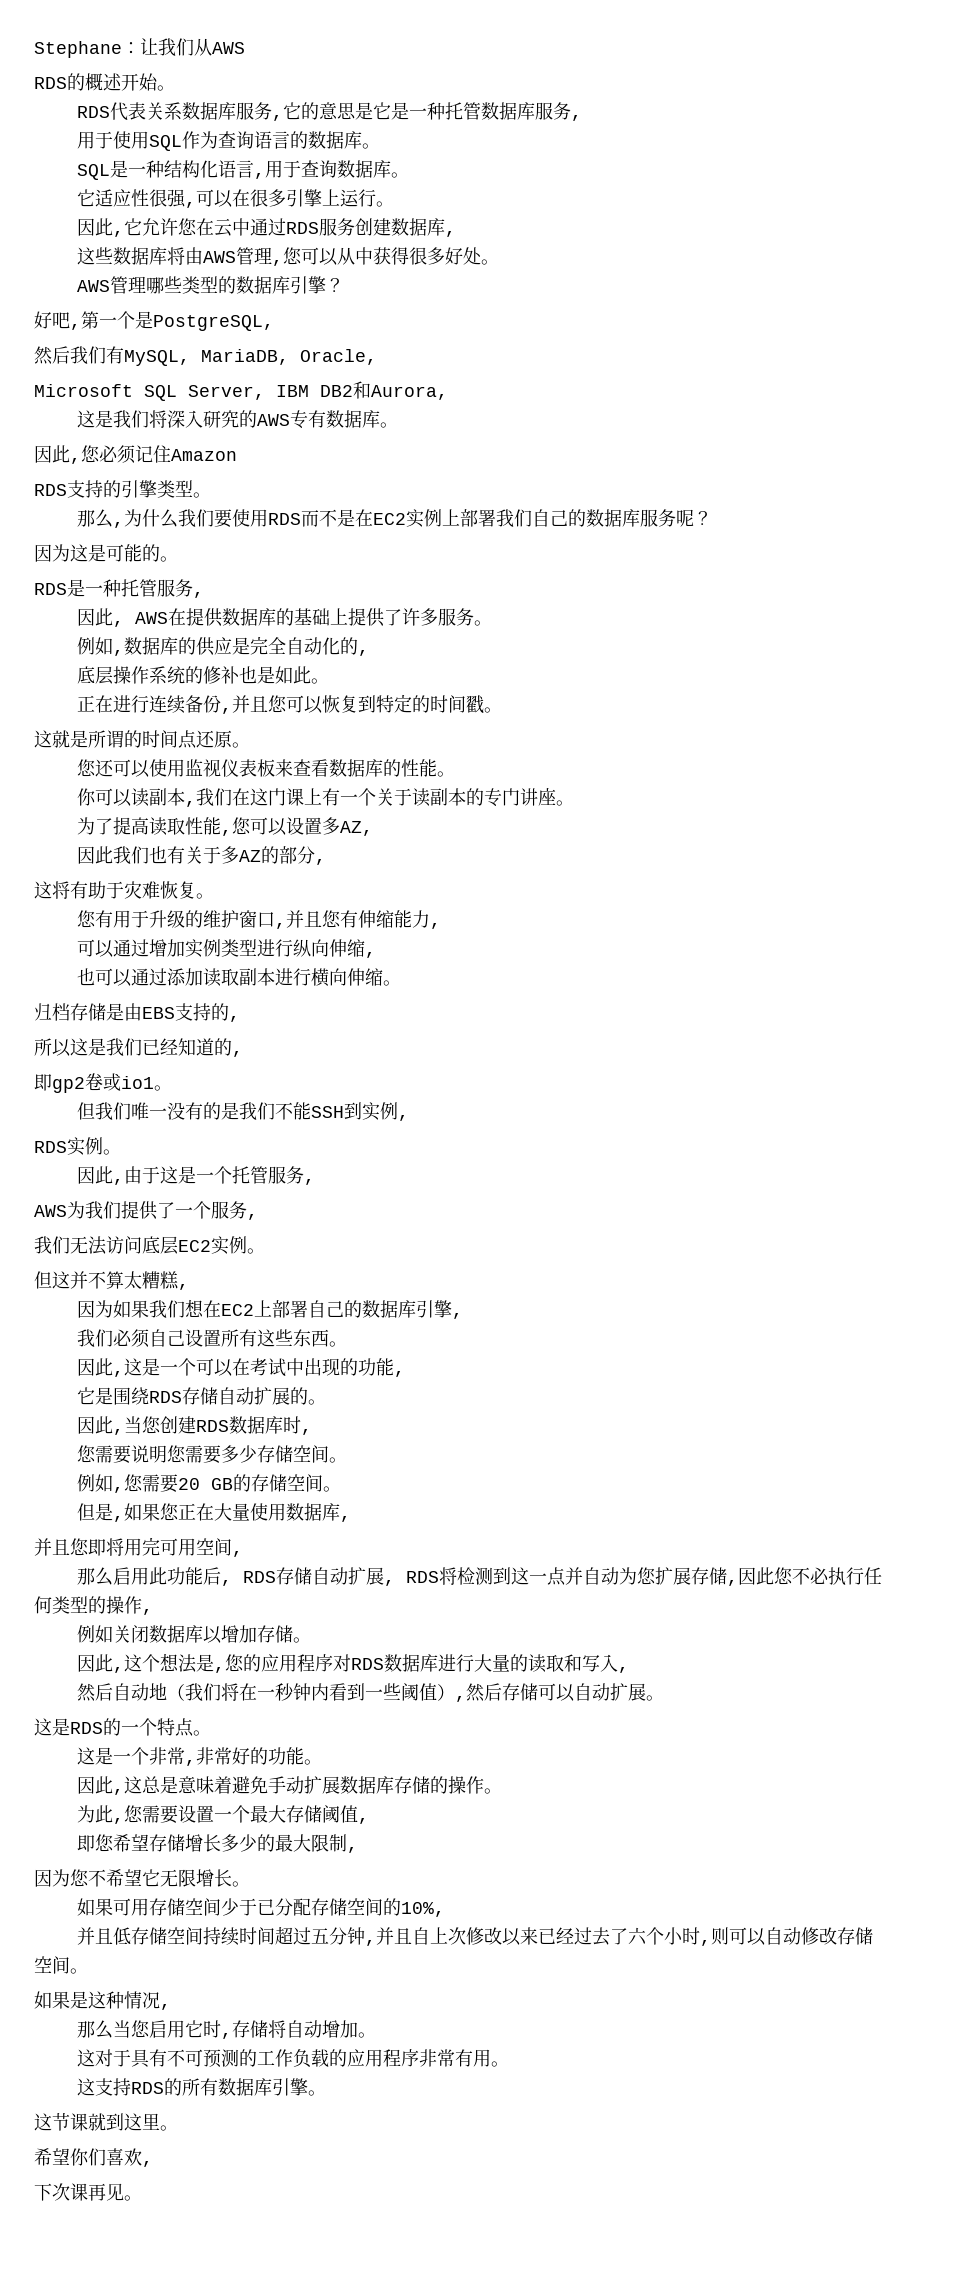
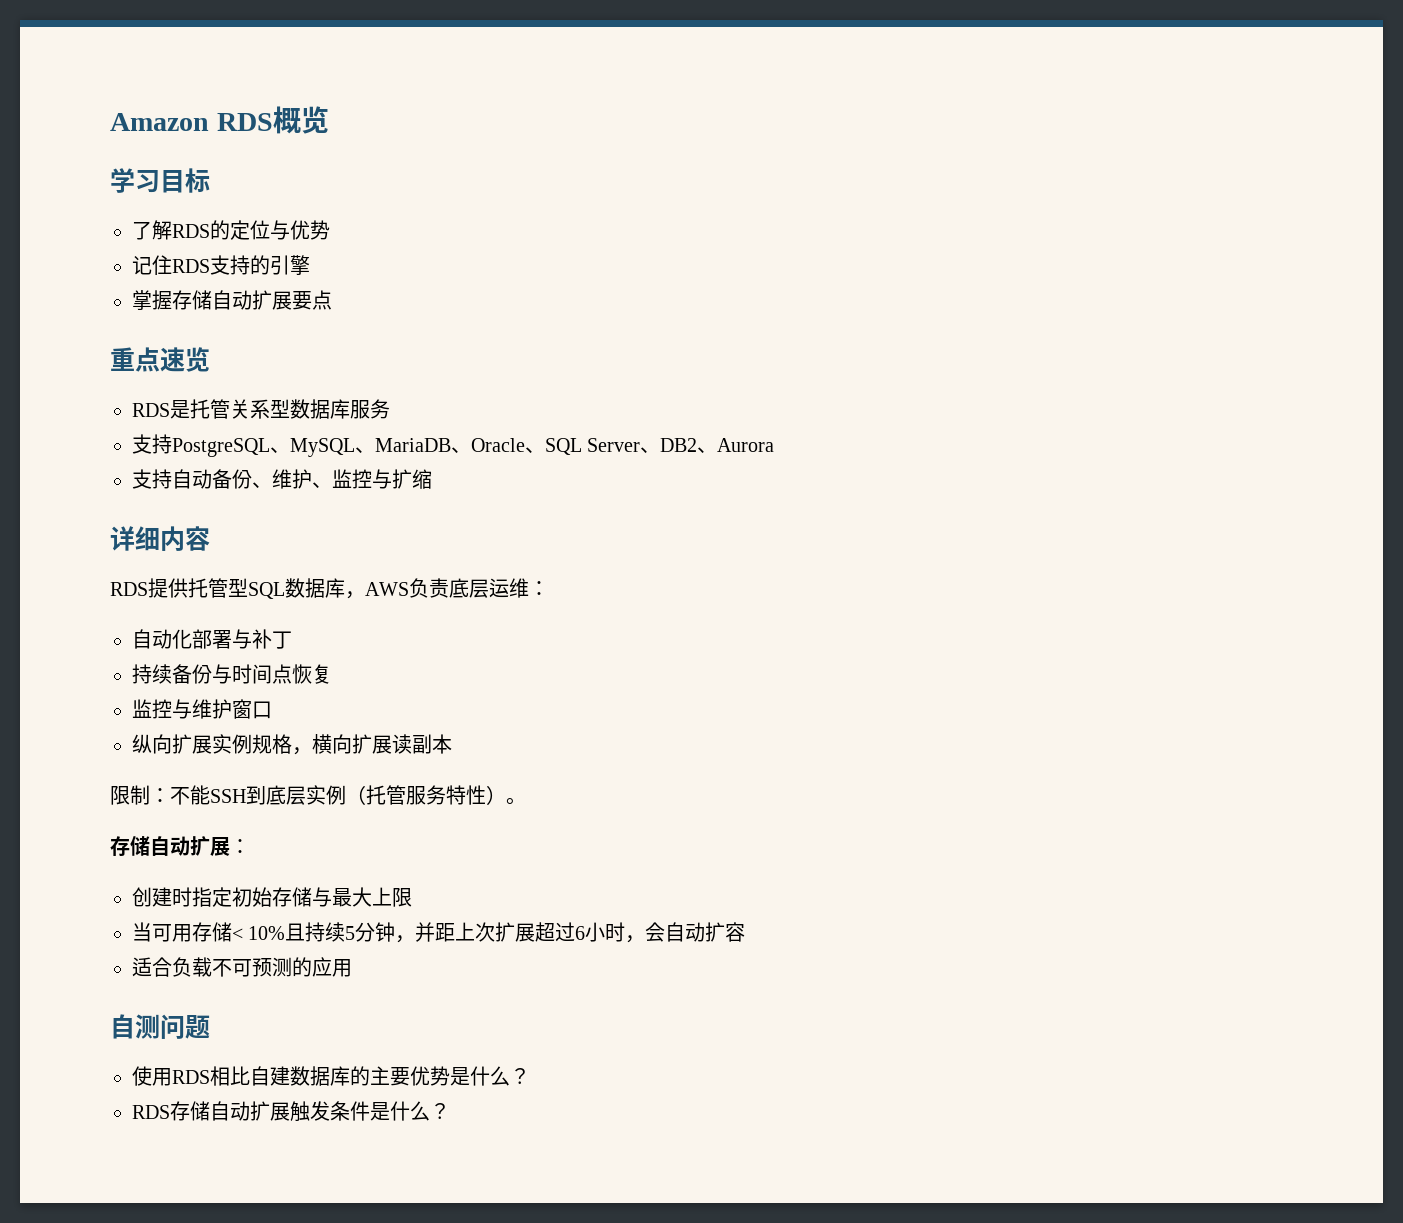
- Stephane：让我们从AWS
- RDS的概述开始｡
- RDS代表关系数据库服务,它的意思是它是一种托管数据库服务,
- 用于使用SQL作为查询语言的数据库｡
- SQL是一种结构化语言,用于查询数据库｡
- 它适应性很强,可以在很多引擎上运行｡
- 因此,它允许您在云中通过RDS服务创建数据库,
- 这些数据库将由AWS管理,您可以从中获得很多好处｡
- AWS管理哪些类型的数据库引擎？
- 好吧,第一个是PostgreSQL,
- 然后我们有MySQL, MariaDB, Oracle,
- Microsoft SQL Server, IBM DB2和Aurora,
- 这是我们将深入研究的AWS专有数据库｡
- 因此,您必须记住Amazon
- RDS支持的引擎类型｡
- 那么,为什么我们要使用RDS而不是在EC2实例上部署我们自己的数据库服务呢？
- 因为这是可能的｡
- RDS是一种托管服务,
- 因此, AWS在提供数据库的基础上提供了许多服务｡
- 例如,数据库的供应是完全自动化的,
- 底层操作系统的修补也是如此｡
- 正在进行连续备份,并且您可以恢复到特定的时间戳｡
- 这就是所谓的时间点还原｡
- 您还可以使用监视仪表板来查看数据库的性能｡
- 你可以读副本,我们在这门课上有一个关于读副本的专门讲座｡
- 为了提高读取性能,您可以设置多AZ,
- 因此我们也有关于多AZ的部分,
- 这将有助于灾难恢复｡
- 您有用于升级的维护窗口,并且您有伸缩能力,
- 可以通过增加实例类型进行纵向伸缩,
- 也可以通过添加读取副本进行横向伸缩｡
- 归档存储是由EBS支持的,
- 所以这是我们已经知道的,
- 即gp2卷或io1｡
- 但我们唯一没有的是我们不能SSH到实例,
- RDS实例｡
- 因此,由于这是一个托管服务,
- AWS为我们提供了一个服务,
- 我们无法访问底层EC2实例｡
- 但这并不算太糟糕,
- 因为如果我们想在EC2上部署自己的数据库引擎,
- 我们必须自己设置所有这些东西｡
- 因此,这是一个可以在考试中出现的功能,
- 它是围绕RDS存储自动扩展的｡
- 因此,当您创建RDS数据库时,
- 您需要说明您需要多少存储空间｡
- 例如,您需要20 GB的存储空间｡
- 但是,如果您正在大量使用数据库,
- 并且您即将用完可用空间,
- 那么启用此功能后, RDS存储自动扩展, RDS将检测到这一点并自动为您扩展存储,因此您不必执行任何类型的操作,
- 例如关闭数据库以增加存储｡
- 因此,这个想法是,您的应用程序对RDS数据库进行大量的读取和写入,
- 然后自动地（我们将在一秒钟内看到一些阈值）,然后存储可以自动扩展｡
- 这是RDS的一个特点｡
- 这是一个非常,非常好的功能｡
- 因此,这总是意味着避免手动扩展数据库存储的操作｡
- 为此,您需要设置一个最大存储阈值,
- 即您希望存储增长多少的最大限制,
- 因为您不希望它无限增长｡
- 如果可用存储空间少于已分配存储空间的10%,
- 并且低存储空间持续时间超过五分钟,并且自上次修改以来已经过去了六个小时,则可以自动修改存储空间｡
- 如果是这种情况,
- 那么当您启用它时,存储将自动增加｡
- 这对于具有不可预测的工作负载的应用程序非常有用｡
- 这支持RDS的所有数据库引擎｡
- 这节课就到这里｡
- 希望你们喜欢,
- 下次课再见｡
+ Amazon RDS概览
+ 学习目标
+ 了解RDS的定位与优势
+ 记住RDS支持的引擎
+ 掌握存储自动扩展要点
+ 重点速览
+ RDS是托管关系型数据库服务
+ 支持PostgreSQL、MySQL、MariaDB、Oracle、SQL Server、DB2、Aurora
+ 支持自动备份、维护、监控与扩缩
+ 详细内容
+ RDS提供托管型SQL数据库，AWS负责底层运维：
+ 自动化部署与补丁
+ 持续备份与时间点恢复
+ 监控与维护窗口
+ 纵向扩展实例规格，横向扩展读副本
+ 限制：不能SSH到底层实例（托管服务特性）。
+ 存储自动扩展：
+ 创建时指定初始存储与最大上限
+ 当可用存储< 10%且持续5分钟，并距上次扩展超过6小时，会自动扩容
+ 适合负载不可预测的应用
+ 自测问题
+ 使用RDS相比自建数据库的主要优势是什么？
+ RDS存储自动扩展触发条件是什么？

